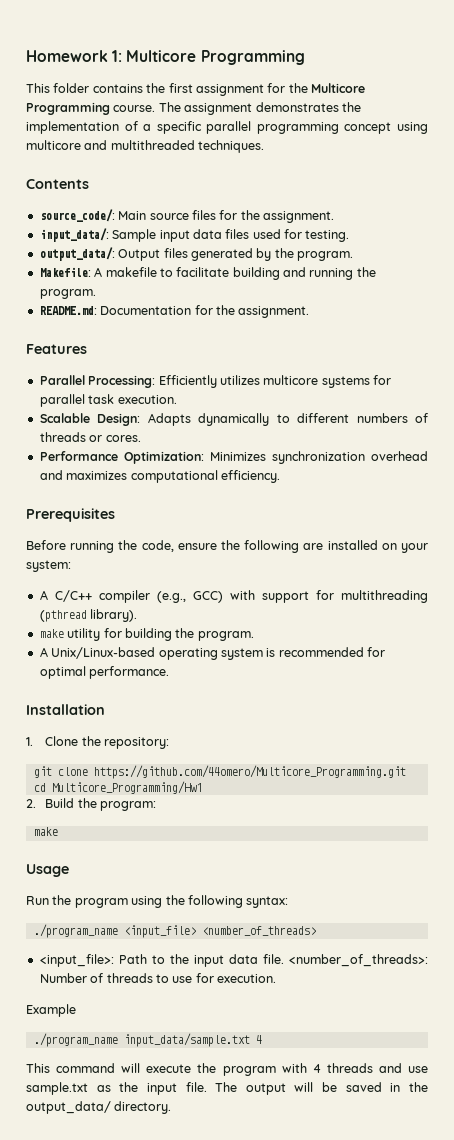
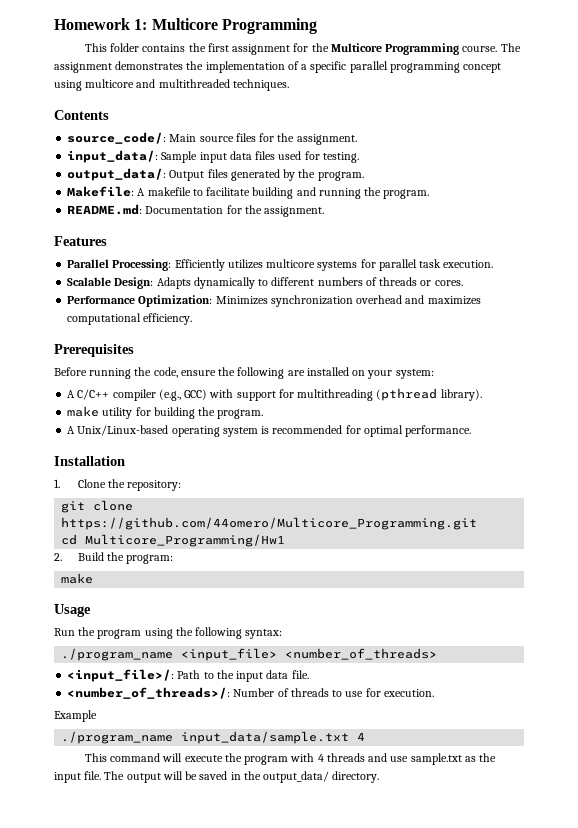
- <input_file>: Path to the input data file. <number_of_threads>: Number of threads to use for execution.
+ <input_file>/: Path to the input data file.
+ <number_of_threads>/: Number of threads to use for execution.

